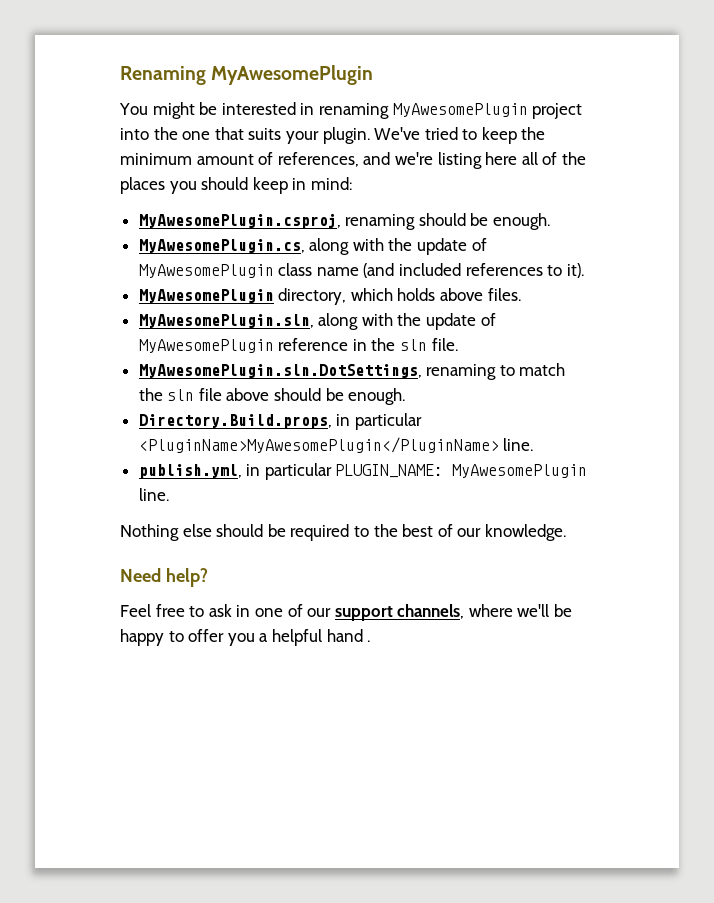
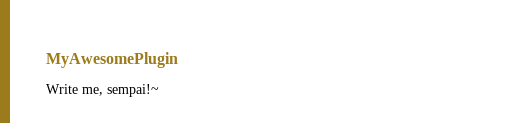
- Renaming MyAwesomePlugin
+ MyAwesomePlugin
- You might be interested in renaming MyAwesomePlugin project into the one that suits your plugin. We've tried to keep the minimum amount of references, and we're listing here all of the places you should keep in mind:
- MyAwesomePlugin.csproj, renaming should be enough.
- MyAwesomePlugin.cs, along with the update of MyAwesomePlugin class name (and included references to it).
- MyAwesomePlugin directory, which holds above files.
- MyAwesomePlugin.sln, along with the update of MyAwesomePlugin reference in the sln file.
- MyAwesomePlugin.sln.DotSettings, renaming to match the sln file above should be enough.
- Directory.Build.props, in particular <PluginName>MyAwesomePlugin</PluginName> line.
- publish.yml, in particular PLUGIN_NAME: MyAwesomePlugin line.
- Nothing else should be required to the best of our knowledge.
- Need help?
- Feel free to ask in one of our support channels, where we'll be happy to offer you a helpful hand .
+ Write me, sempai!~

